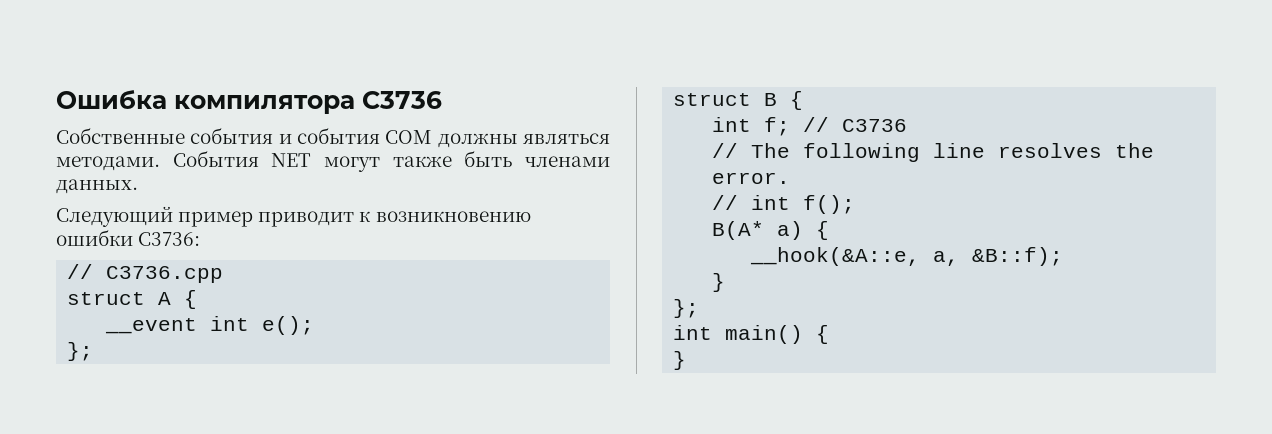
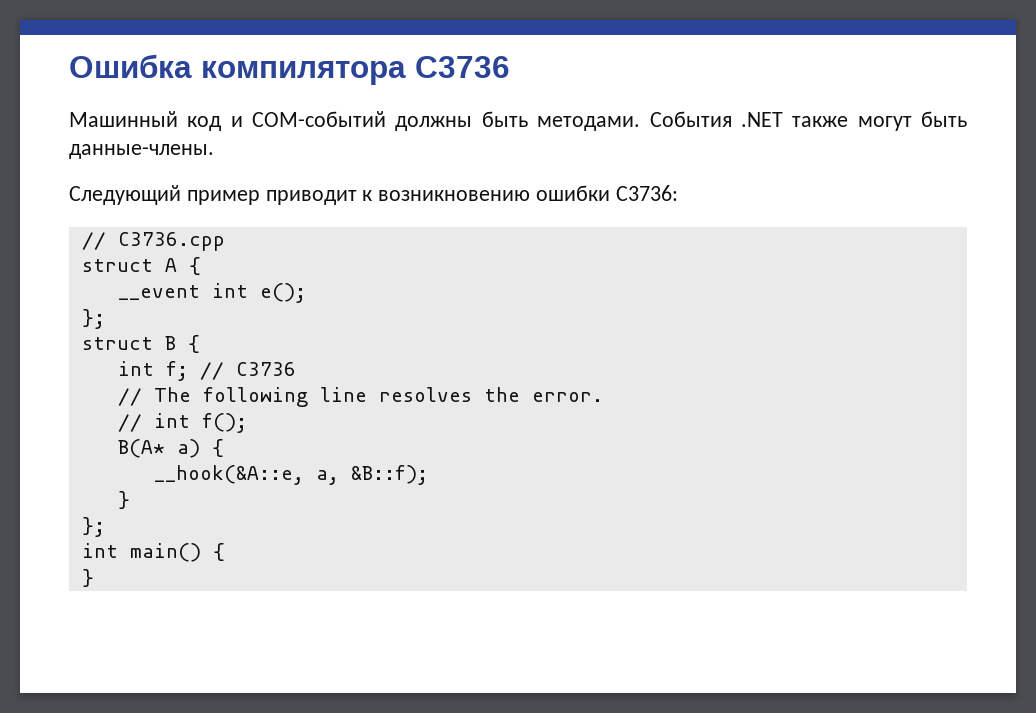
- Собственные события и события СОМ должны являться методами. События NET могут также быть членами данных.
+ Машинный код и COM-событий должны быть методами. События .NET также могут быть данные-члены.

